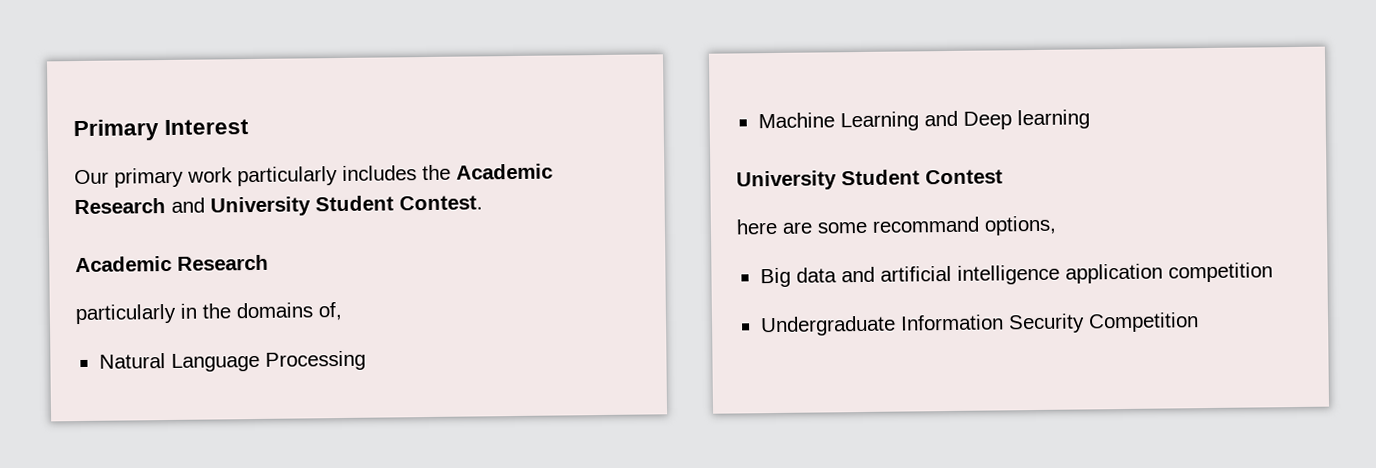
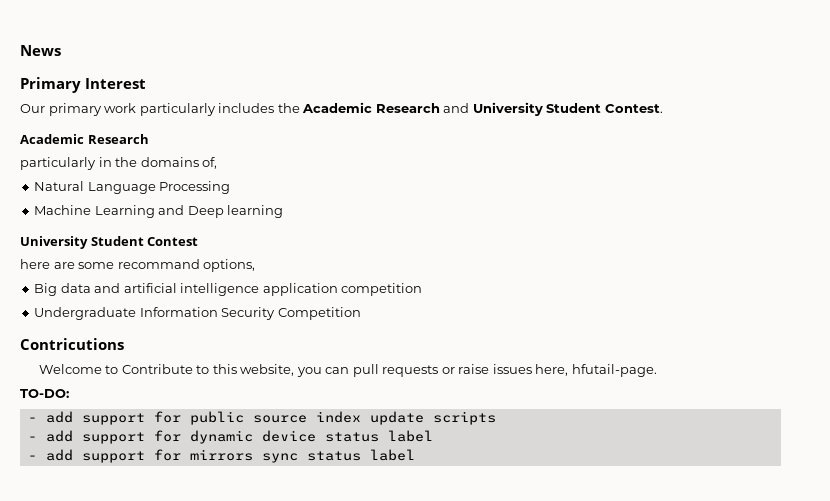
+ News
+ Contricutions
+ Welcome to Contribute to this website, you can pull requests or raise issues here, hfutail-page.
+ TO-DO:
+ - add support for public source index update scripts
+ - add support for dynamic device status label
+ - add support for mirrors sync status label

